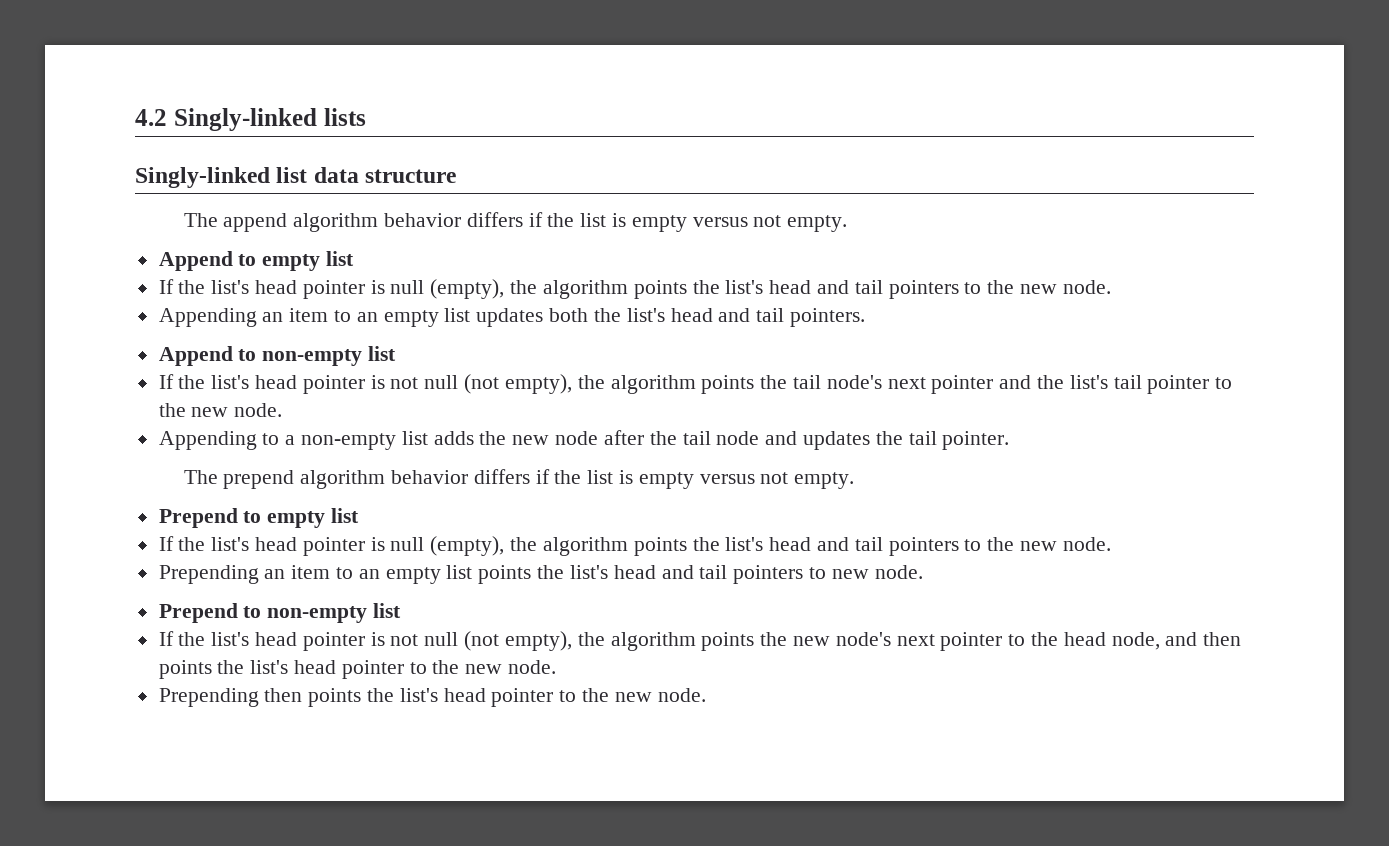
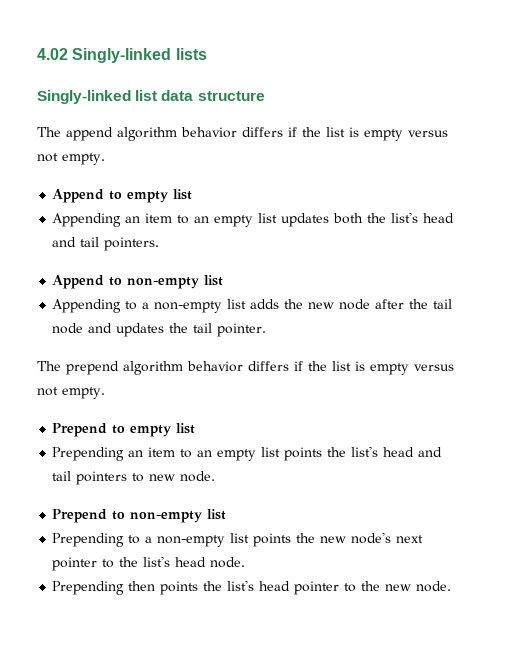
- 4.2 Singly-linked lists
+ 4.02 Singly-linked lists
  Append to empty list
- If the list's head pointer is null (empty), the algorithm points the list's head and tail pointers to the new node.
- If the list's head pointer is not null (not empty), the algorithm points the tail node's next pointer and the list's tail pointer to the new node.
  Prepend to empty list
- If the list's head pointer is null (empty), the algorithm points the list's head and tail pointers to the new node.
- If the list's head pointer is not null (not empty), the algorithm points the new node's next pointer to the head node, and then points the list's head pointer to the new node.
+ Prepending to a non-empty list points the new node's next pointer to the list's head node.

